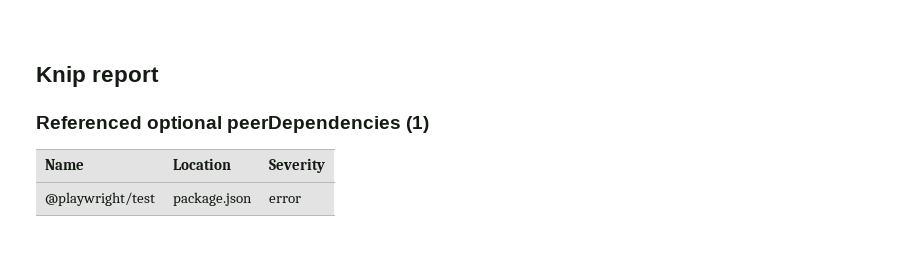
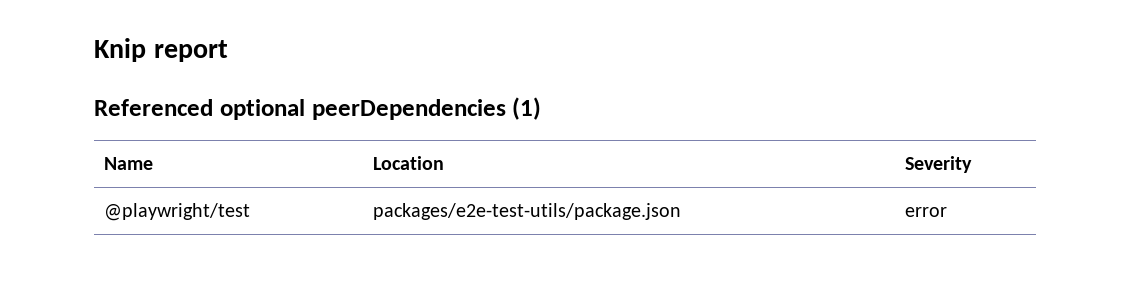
- @playwright/test | package.json | error
+ @playwright/test | packages/e2e-test-utils/package.json | error

